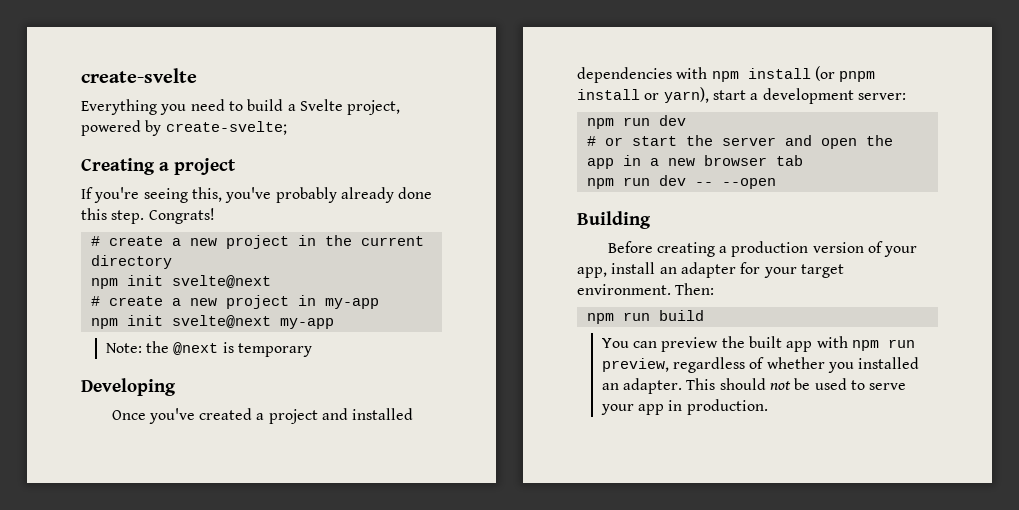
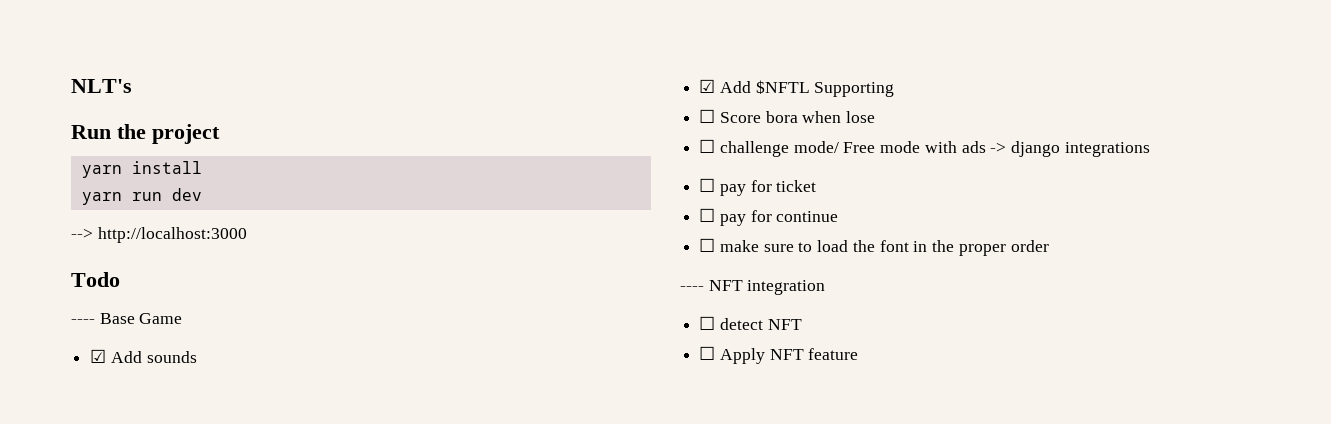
- create-svelte
- Everything you need to build a Svelte project, powered by create-svelte;
- Creating a project
- If you're seeing this, you've probably already done this step. Congrats!
- # create a new project in the current directory
- npm init svelte@next
- # create a new project in my-app
- npm init svelte@next my-app
- Note: the @next is temporary
- Developing
- Once you've created a project and installed dependencies with npm install (or pnpm install or yarn), start a development server:
- npm run dev
- # or start the server and open the app in a new browser tab
- npm run dev -- --open
- Building
- Before creating a production version of your app, install an adapter for your target environment. Then:
- npm run build
- You can preview the built app with npm run preview, regardless of whether you installed an adapter. This should not be used to serve your app in production.
+ NLT's
+ Run the project
+ yarn install
+ yarn run dev
+ --> http://localhost:3000
+ Todo
+ ---- Base Game
+ ☑ Add sounds
+ ☑ Add $NFTL Supporting
+ ☐ Score bora when lose
+ ☐ challenge mode/ Free mode with ads -> django integrations
+ ☐ pay for ticket
+ ☐ pay for continue
+ ☐ make sure to load the font in the proper order
+ ---- NFT integration
+ ☐ detect NFT
+ ☐ Apply NFT feature

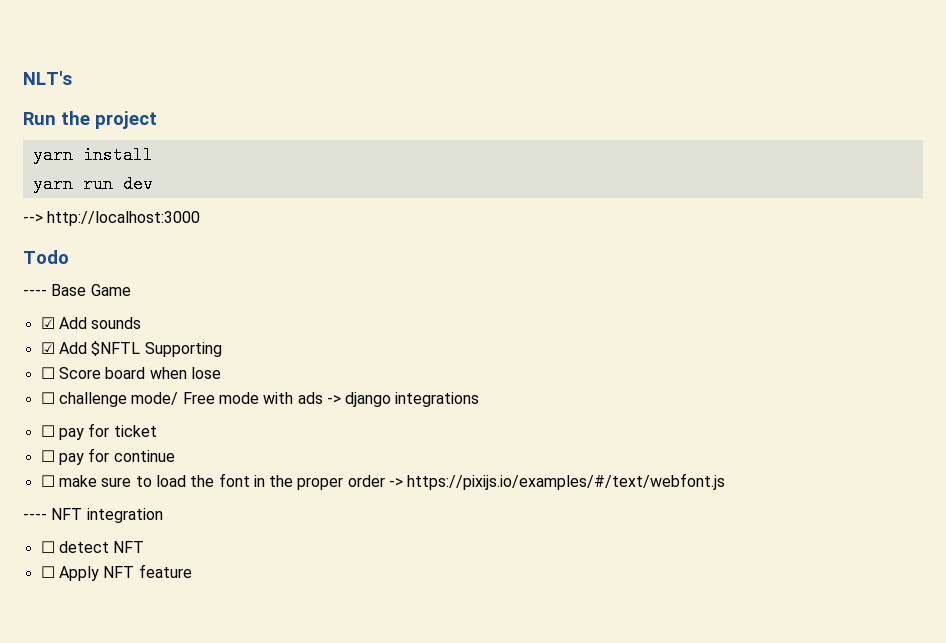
- ☐ Score bora when lose
+ ☐ Score board when lose
- ☐ make sure to load the font in the proper order
+ ☐ make sure to load the font in the proper order -> https://pixijs.io/examples/#/text/webfont.js

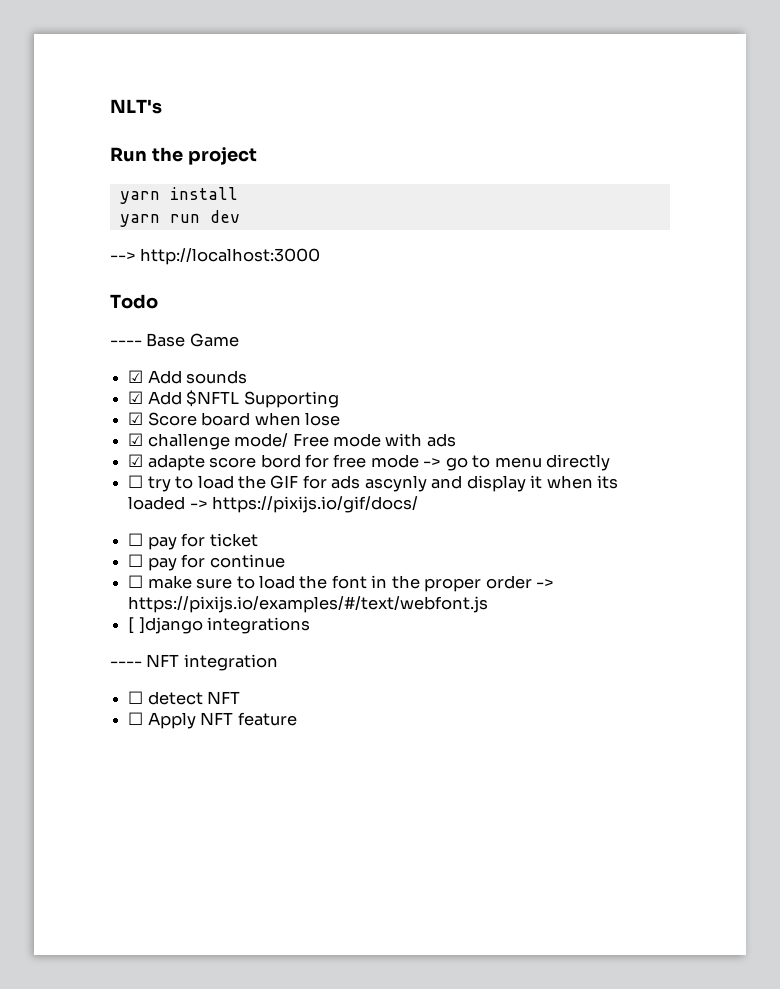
- ☐ Score board when lose
+ ☑ Score board when lose
- ☐ challenge mode/ Free mode with ads -> django integrations
+ ☑ challenge mode/ Free mode with ads
+ ☑ adapte score bord for free mode -> go to menu directly
+ ☐ try to load the GIF for ads ascynly and display it when its loaded -> https://pixijs.io/gif/docs/
+ [ ]django integrations

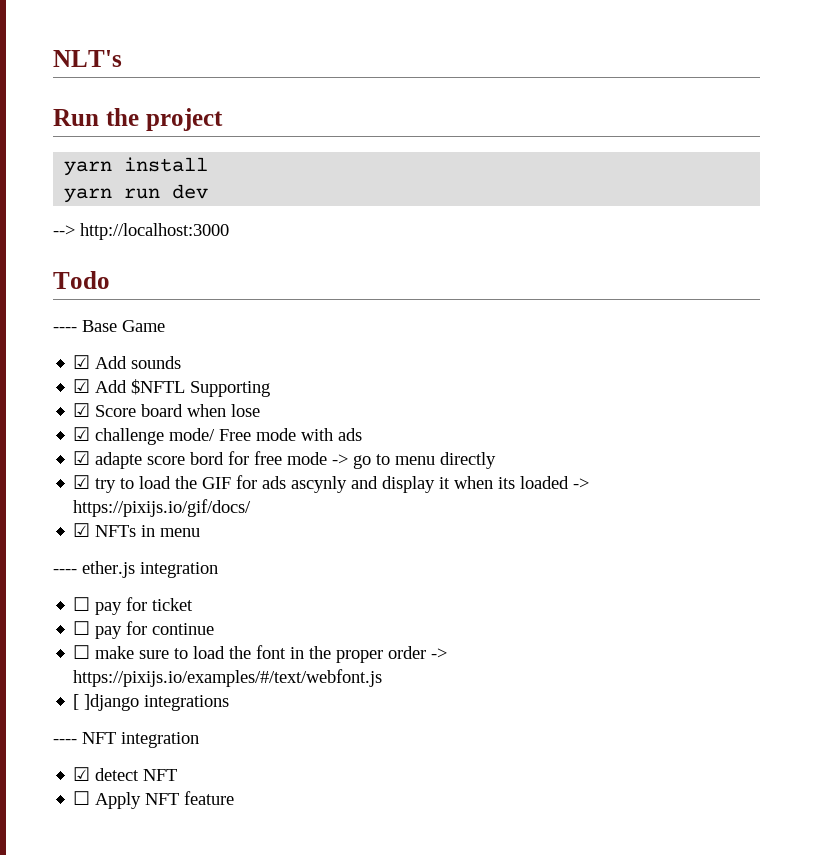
- ☐ try to load the GIF for ads ascynly and display it when its loaded -> https://pixijs.io/gif/docs/
+ ☑ try to load the GIF for ads ascynly and display it when its loaded -> https://pixijs.io/gif/docs/
+ ☑ NFTs in menu
+ ---- ether.js integration
- ☐ detect NFT
+ ☑ detect NFT

